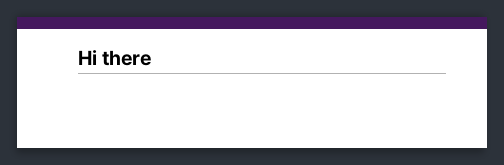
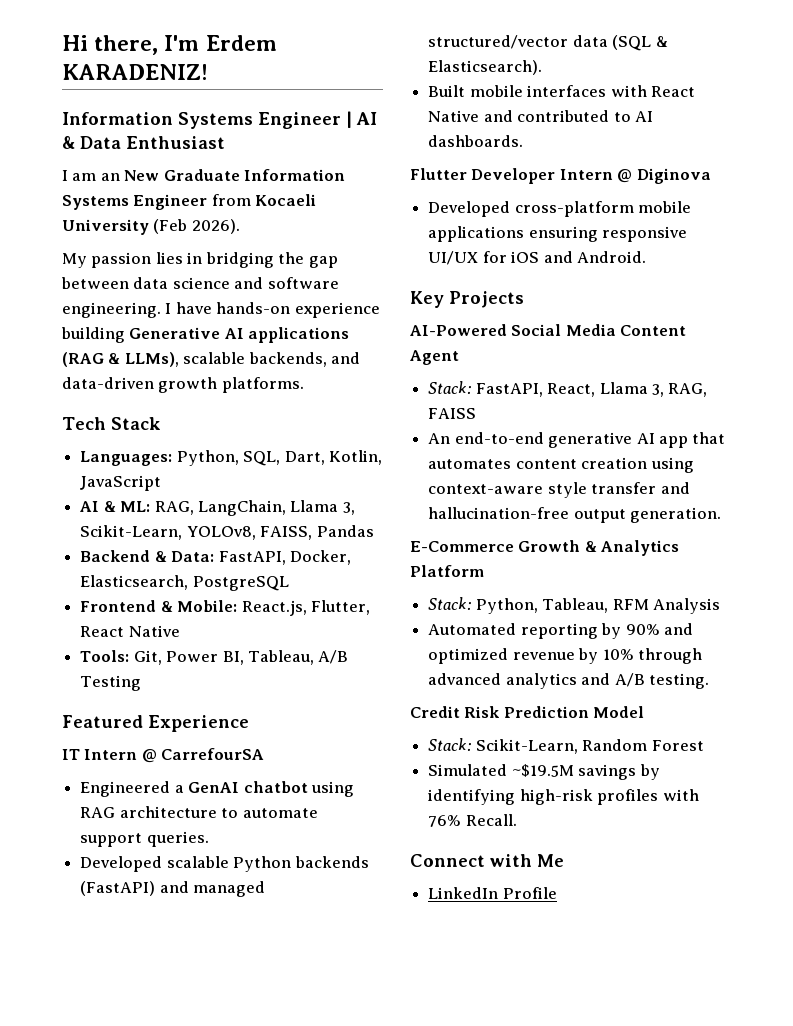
- Hi there
+ Hi there, I'm Erdem KARADENIZ!
+ Information Systems Engineer | AI & Data Enthusiast
+ I am an New Graduate Information Systems Engineer from Kocaeli University (Feb 2026).
+ My passion lies in bridging the gap between data science and software engineering. I have hands-on experience building Generative AI applications (RAG & LLMs), scalable backends, and data-driven growth platforms.
+ Tech Stack
+ Languages: Python, SQL, Dart, Kotlin, JavaScript
+ AI & ML: RAG, LangChain, Llama 3, Scikit-Learn, YOLOv8, FAISS, Pandas
+ Backend & Data: FastAPI, Docker, Elasticsearch, PostgreSQL
+ Frontend & Mobile: React.js, Flutter, React Native
+ Tools: Git, Power BI, Tableau, A/B Testing
+ Featured Experience
+ IT Intern @ CarrefourSA
+ Engineered a GenAI chatbot using RAG architecture to automate support queries.
+ Developed scalable Python backends (FastAPI) and managed structured/vector data (SQL & Elasticsearch).
+ Built mobile interfaces with React Native and contributed to AI dashboards.
+ Flutter Developer Intern @ Diginova
+ Developed cross-platform mobile applications ensuring responsive UI/UX for iOS and Android.
+ Key Projects
+ AI-Powered Social Media Content Agent
+ Stack: FastAPI, React, Llama 3, RAG, FAISS
+ An end-to-end generative AI app that automates content creation using context-aware style transfer and hallucination-free output generation.
+ E-Commerce Growth & Analytics Platform
+ Stack: Python, Tableau, RFM Analysis
+ Automated reporting by 90% and optimized revenue by 10% through advanced analytics and A/B testing.
+ Credit Risk Prediction Model
+ Stack: Scikit-Learn, Random Forest
+ Simulated ~$19.5M savings by identifying high-risk profiles with 76% Recall.
+ Connect with Me
+ LinkedIn Profile

